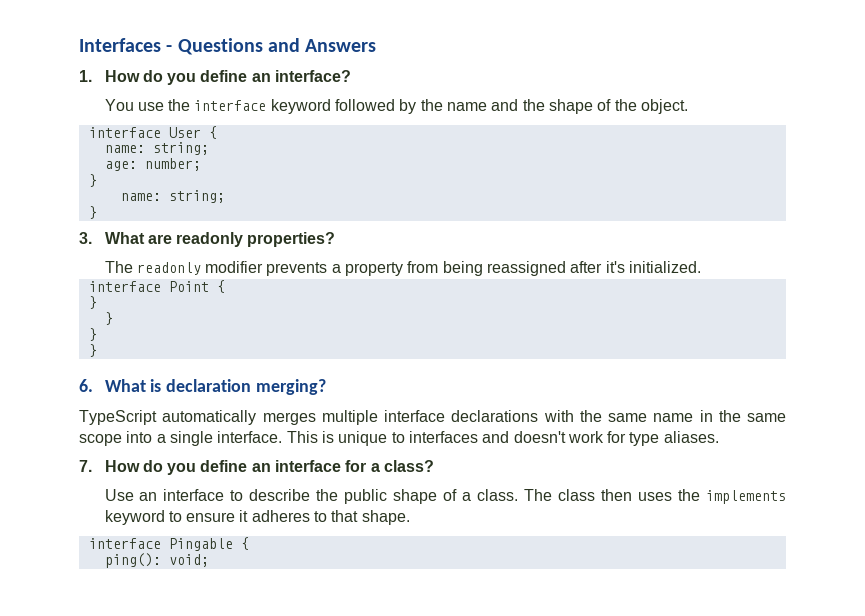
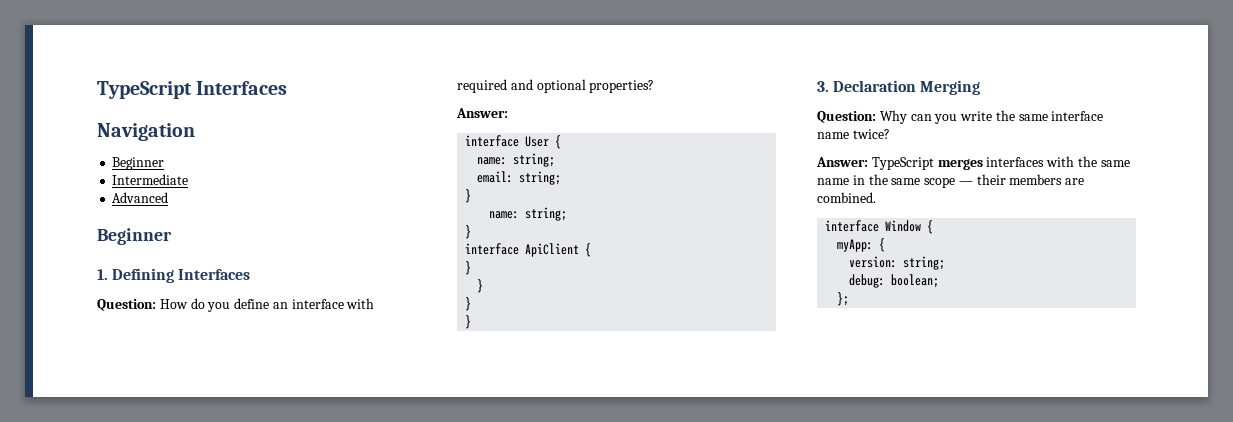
- Interfaces - Questions and Answers
- 1. How do you define an interface?
- You use the interface keyword followed by the name and the shape of the object.
+ TypeScript Interfaces
+ Navigation
+ Beginner
+ Intermediate
+ Advanced
+ Beginner
+ 1. Defining Interfaces
+ Question: How do you define an interface with required and optional properties?
+ Answer:
- age: number;
+ email: string;
- 3. What are readonly properties?
- The readonly modifier prevents a property from being reassigned after it's initialized.
- interface Point {
+ interface ApiClient {
- 6. What is declaration merging?
- TypeScript automatically merges multiple interface declarations with the same name in the same scope into a single interface. This is unique to interfaces and doesn't work for type aliases.
- 7. How do you define an interface for a class?
- Use an interface to describe the public shape of a class. The class then uses the implements keyword to ensure it adheres to that shape.
- interface Pingable {
- ping(): void;
+ 3. Declaration Merging
+ Question: Why can you write the same interface name twice?
+ Answer: TypeScript merges interfaces with the same name in the same scope — their members are combined.
+ interface Window {
+ myApp: {
+ version: string;
+ debug: boolean;
+ };

